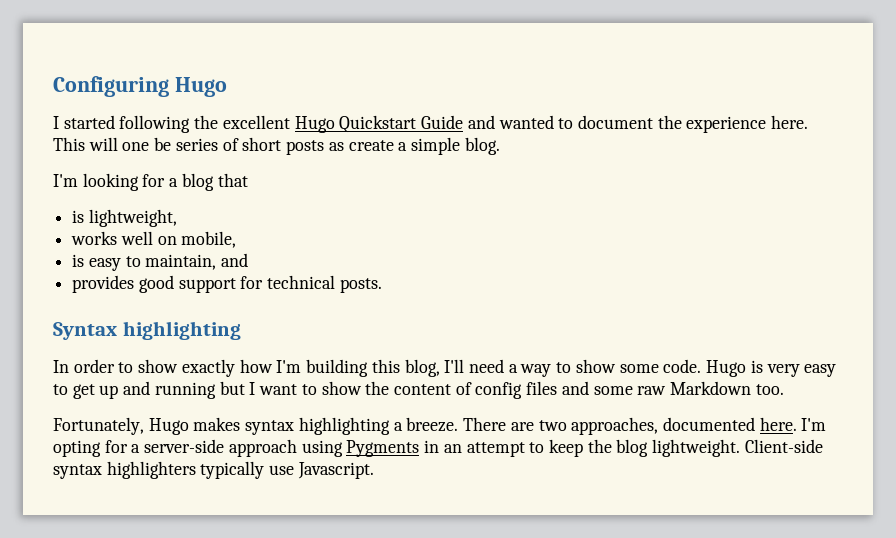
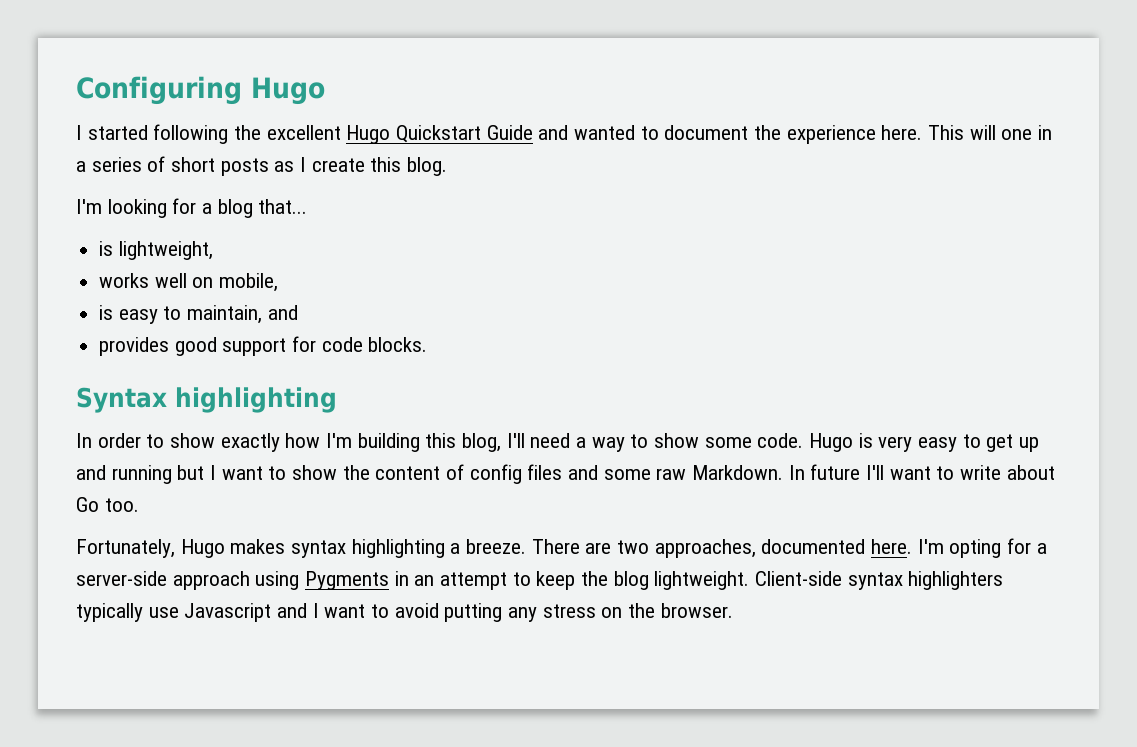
- This will one be series of short posts as create a simple blog.
+ This will one in a series of short posts as I create this blog.
- I'm looking for a blog that
+ I'm looking for a blog that...
- provides good support for technical posts.
+ provides good support for code blocks.
- Hugo is very easy to get up and running but I want to show the content of config files and some raw Markdown too.
+ Hugo is very easy to get up and running but I want to show the content of config files and some raw Markdown. In future I'll want to write about Go too.
- Client-side syntax highlighters typically use Javascript.
+ Client-side syntax highlighters typically use Javascript and I want to avoid putting any stress on the browser.

